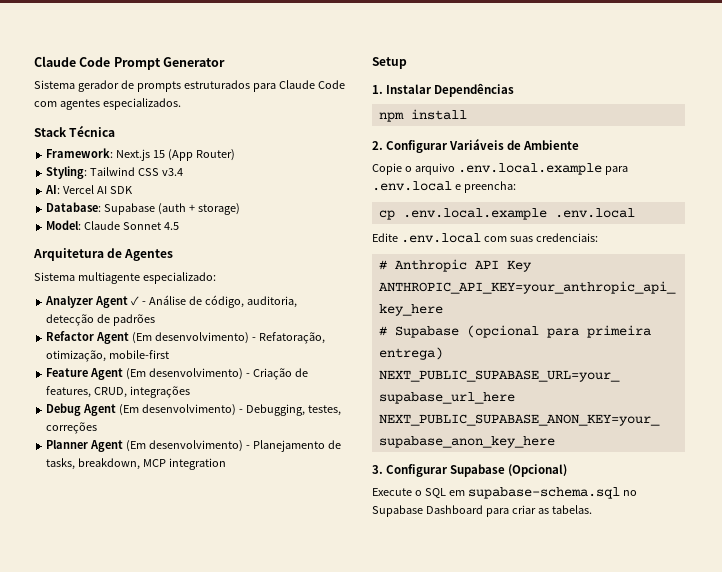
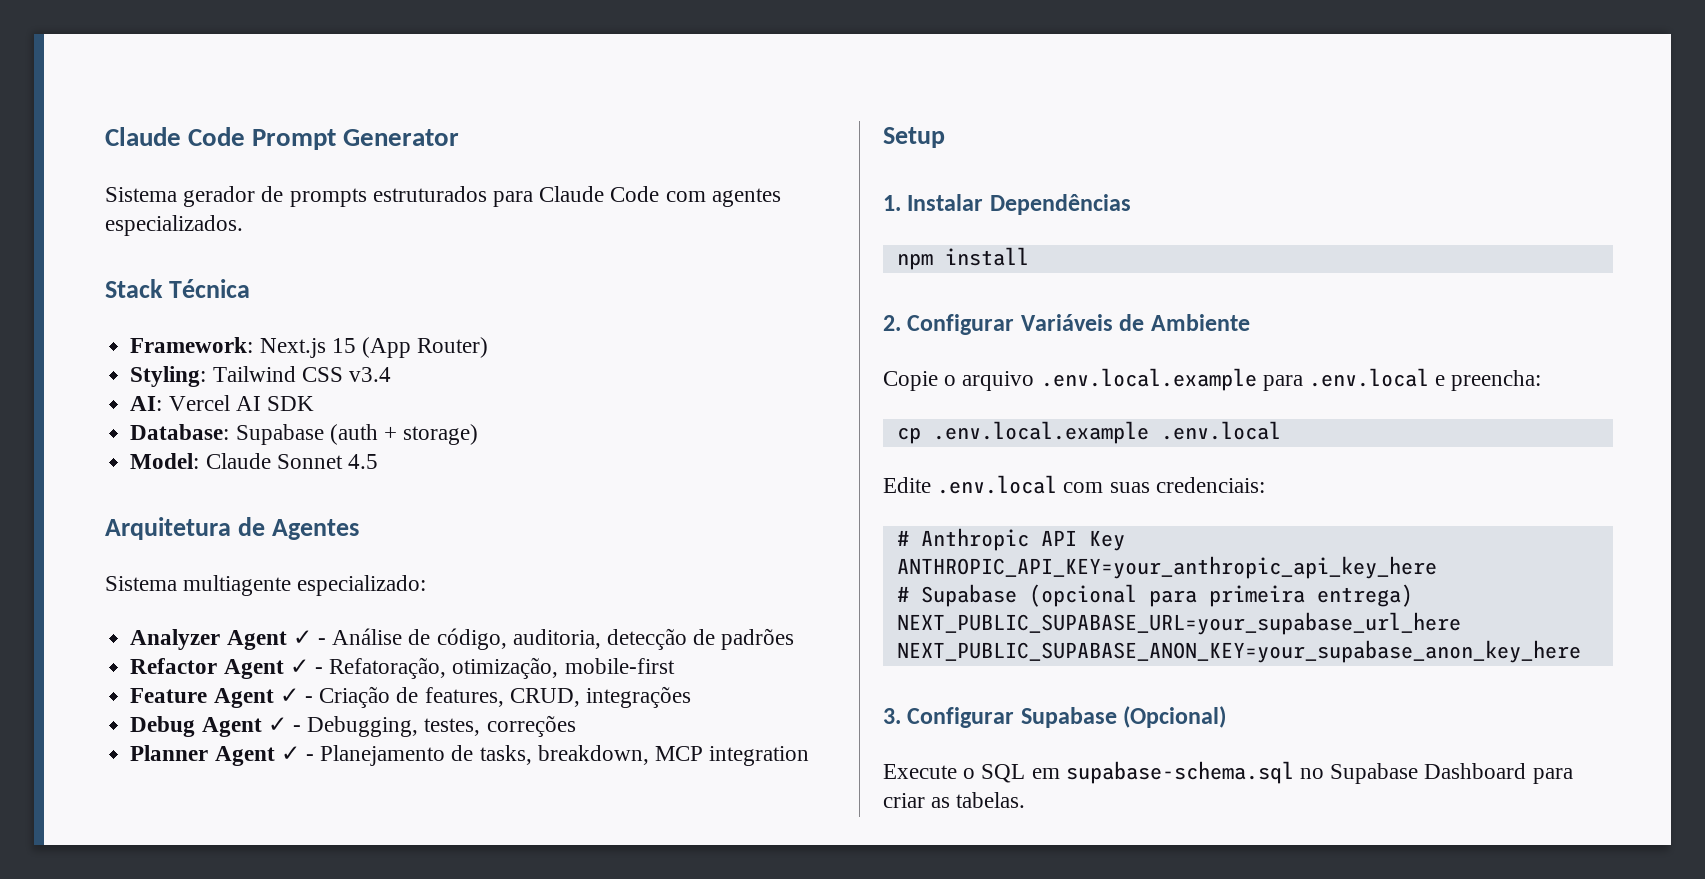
- Refactor Agent (Em desenvolvimento) - Refatoração, otimização, mobile-first
+ Refactor Agent ✓ - Refatoração, otimização, mobile-first
- Feature Agent (Em desenvolvimento) - Criação de features, CRUD, integrações
+ Feature Agent ✓ - Criação de features, CRUD, integrações
- Debug Agent (Em desenvolvimento) - Debugging, testes, correções
+ Debug Agent ✓ - Debugging, testes, correções
- Planner Agent (Em desenvolvimento) - Planejamento de tasks, breakdown, MCP integration
+ Planner Agent ✓ - Planejamento de tasks, breakdown, MCP integration

